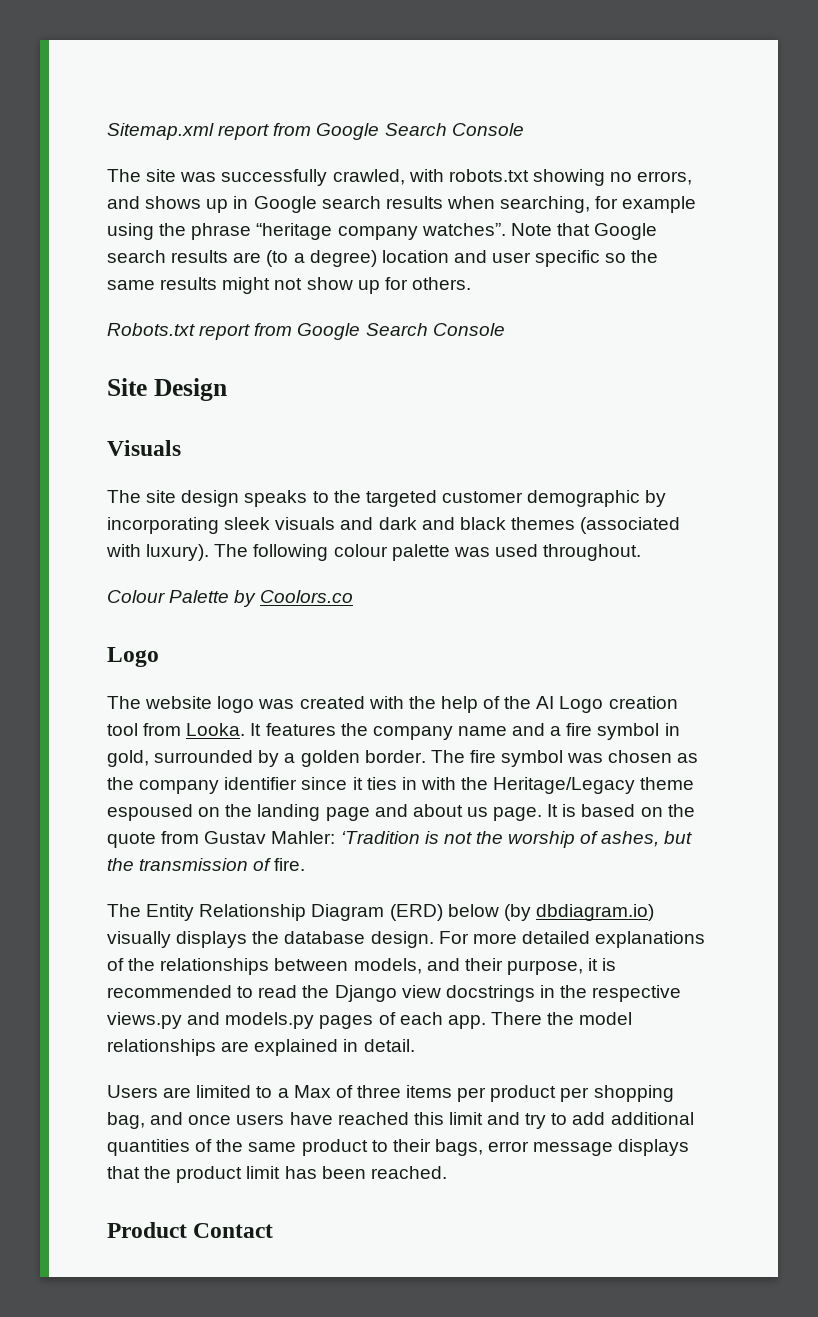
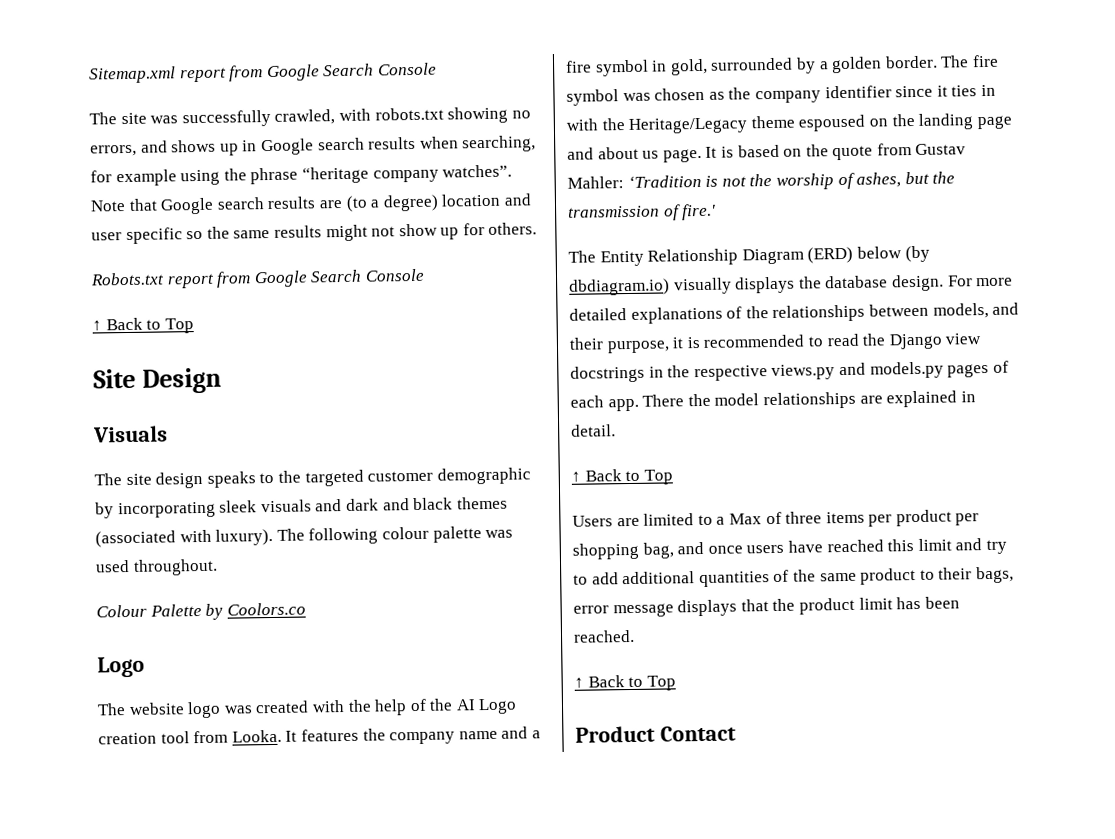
  Robots.txt report from Google Search Console
+ ↑ Back to Top
- It is based on the quote from Gustav Mahler: ‘Tradition is not the worship of ashes, but the transmission of fire.
+ It is based on the quote from Gustav Mahler: ‘Tradition is not the worship of ashes, but the transmission of fire.'
  There the model relationships are explained in detail.
+ ↑ Back to Top
  Users are limited to a Max of three items per product per shopping bag, and once users have reached this limit and try to add additional quantities of the same product to their bags, error message displays that the product limit has been reached.
+ ↑ Back to Top

